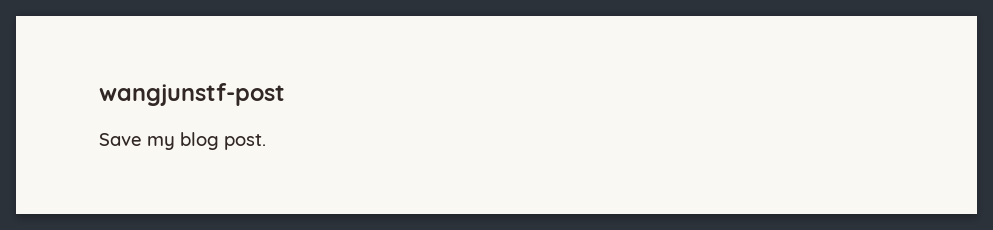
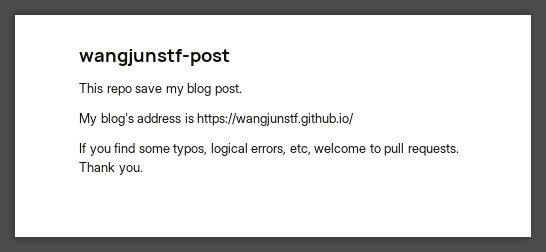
- Save my blog post.
+ This repo save my blog post.
+ My blog's address is https://wangjunstf.github.io/
+ If you find some typos, logical errors, etc, welcome to pull requests. Thank you.

